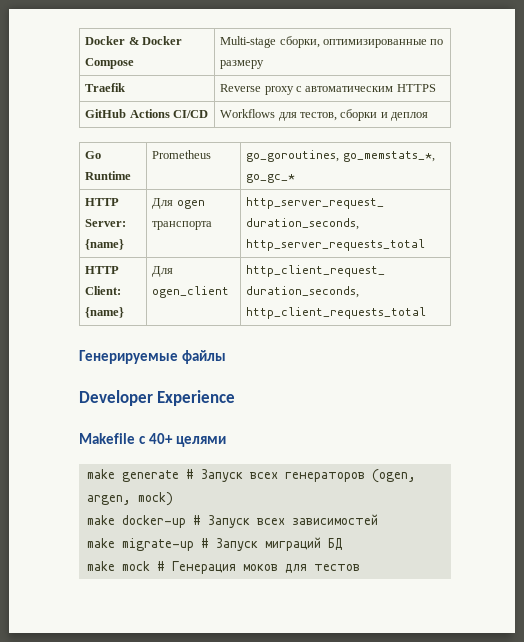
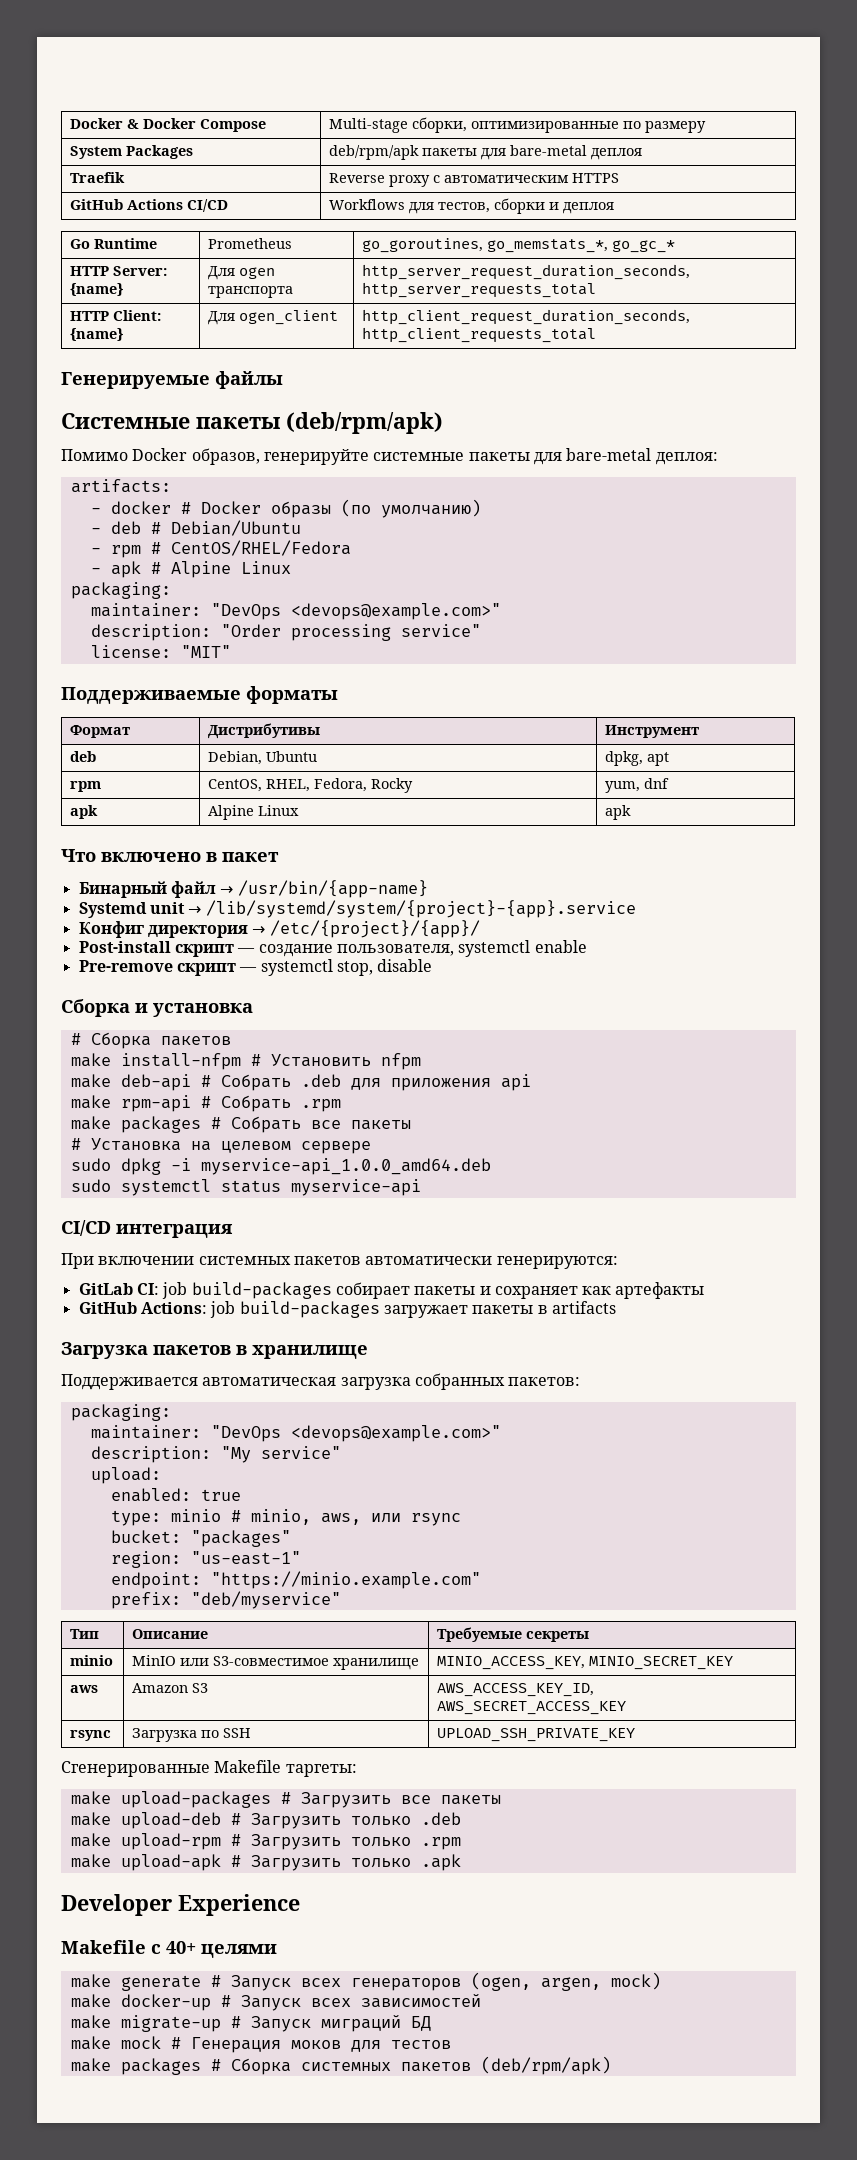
+ System Packages | deb/rpm/apk пакеты для bare-metal деплоя
+ Системные пакеты (deb/rpm/apk)
+ Помимо Docker образов, генерируйте системные пакеты для bare-metal деплоя:
+ artifacts:
+ - docker # Docker образы (по умолчанию)
+ - deb # Debian/Ubuntu
+ - rpm # CentOS/RHEL/Fedora
+ - apk # Alpine Linux
+ packaging:
+ maintainer: "DevOps <devops@example.com>"
+ description: "Order processing service"
+ license: "MIT"
+ Поддерживаемые форматы
+ Формат | Дистрибутивы | Инструмент
+ deb | Debian, Ubuntu | dpkg, apt
+ rpm | CentOS, RHEL, Fedora, Rocky | yum, dnf
+ apk | Alpine Linux | apk
+ Что включено в пакет
+ Бинарный файл → /usr/bin/{app-name}
+ Systemd unit → /lib/systemd/system/{project}-{app}.service
+ Конфиг директория → /etc/{project}/{app}/
+ Post-install скрипт — создание пользователя, systemctl enable
+ Pre-remove скрипт — systemctl stop, disable
+ Сборка и установка
+ # Сборка пакетов
+ make install-nfpm # Установить nfpm
+ make deb-api # Собрать .deb для приложения api
+ make rpm-api # Собрать .rpm
+ make packages # Собрать все пакеты
+ # Установка на целевом сервере
+ sudo dpkg -i myservice-api_1.0.0_amd64.deb
+ sudo systemctl status myservice-api
+ CI/CD интеграция
+ При включении системных пакетов автоматически генерируются:
+ GitLab CI: job build-packages собирает пакеты и сохраняет как артефакты
+ GitHub Actions: job build-packages загружает пакеты в artifacts
+ Загрузка пакетов в хранилище
+ Поддерживается автоматическая загрузка собранных пакетов:
+ packaging:
+ maintainer: "DevOps <devops@example.com>"
+ description: "My service"
+ upload:
+ enabled: true
+ type: minio # minio, aws, или rsync
+ bucket: "packages"
+ region: "us-east-1"
+ endpoint: "https://minio.example.com"
+ prefix: "deb/myservice"
+ Тип | Описание | Требуемые секреты
+ minio | MinIO или S3-совместимое хранилище | MINIO_ACCESS_KEY, MINIO_SECRET_KEY
+ aws | Amazon S3 | AWS_ACCESS_KEY_ID, AWS_SECRET_ACCESS_KEY
+ rsync | Загрузка по SSH | UPLOAD_SSH_PRIVATE_KEY
+ Сгенерированные Makefile таргеты:
+ make upload-packages # Загрузить все пакеты
+ make upload-deb # Загрузить только .deb
+ make upload-rpm # Загрузить только .rpm
+ make upload-apk # Загрузить только .apk
+ make packages # Сборка системных пакетов (deb/rpm/apk)

